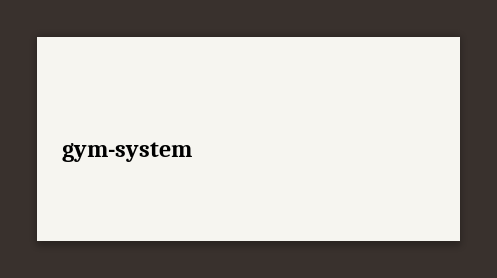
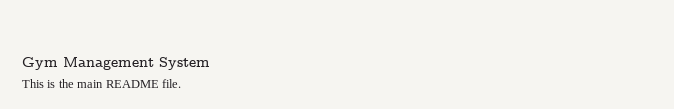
- gym-system
+ Gym Management System
+ This is the main README file.

